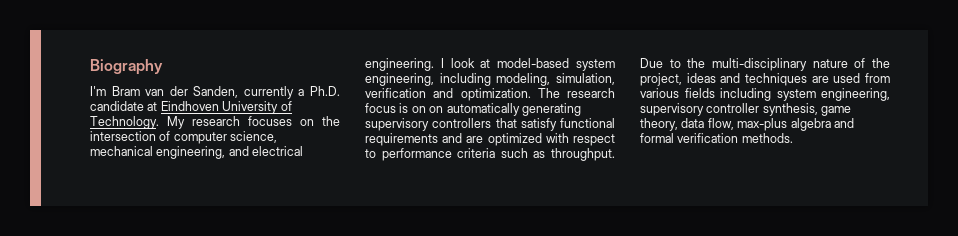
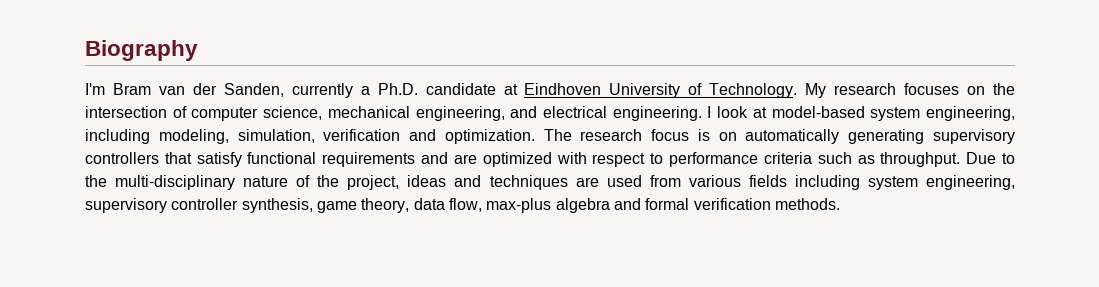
- The research focus is on on automatically generating supervisory controllers that satisfy functional requirements and are optimized with respect to performance criteria such as throughput.
+ The research focus is on automatically generating supervisory controllers that satisfy functional requirements and are optimized with respect to performance criteria such as throughput.

